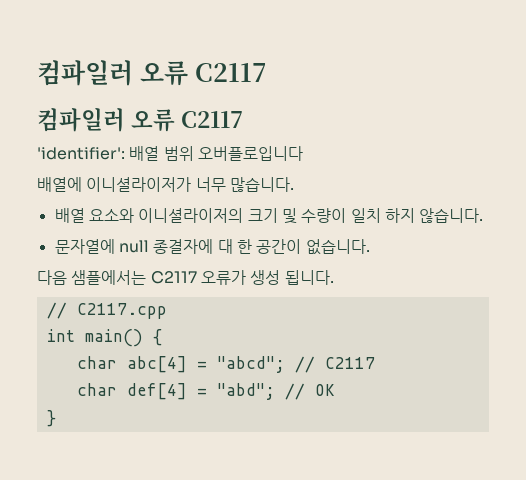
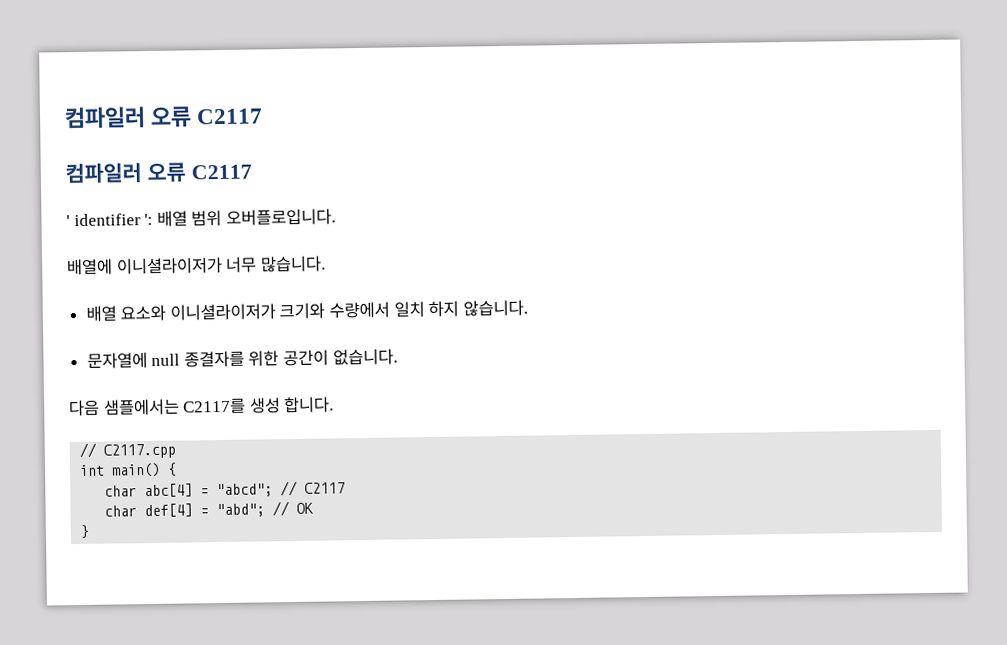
- 'identifier': 배열 범위 오버플로입니다
+ ' identifier ': 배열 범위 오버플로입니다.
- 배열 요소와 이니셜라이저의 크기 및 수량이 일치 하지 않습니다.
+ 배열 요소와 이니셜라이저가 크기와 수량에서 일치 하지 않습니다.
- 문자열에 null 종결자에 대 한 공간이 없습니다.
+ 문자열에 null 종결자를 위한 공간이 없습니다.
- 다음 샘플에서는 C2117 오류가 생성 됩니다.
+ 다음 샘플에서는 C2117를 생성 합니다.

